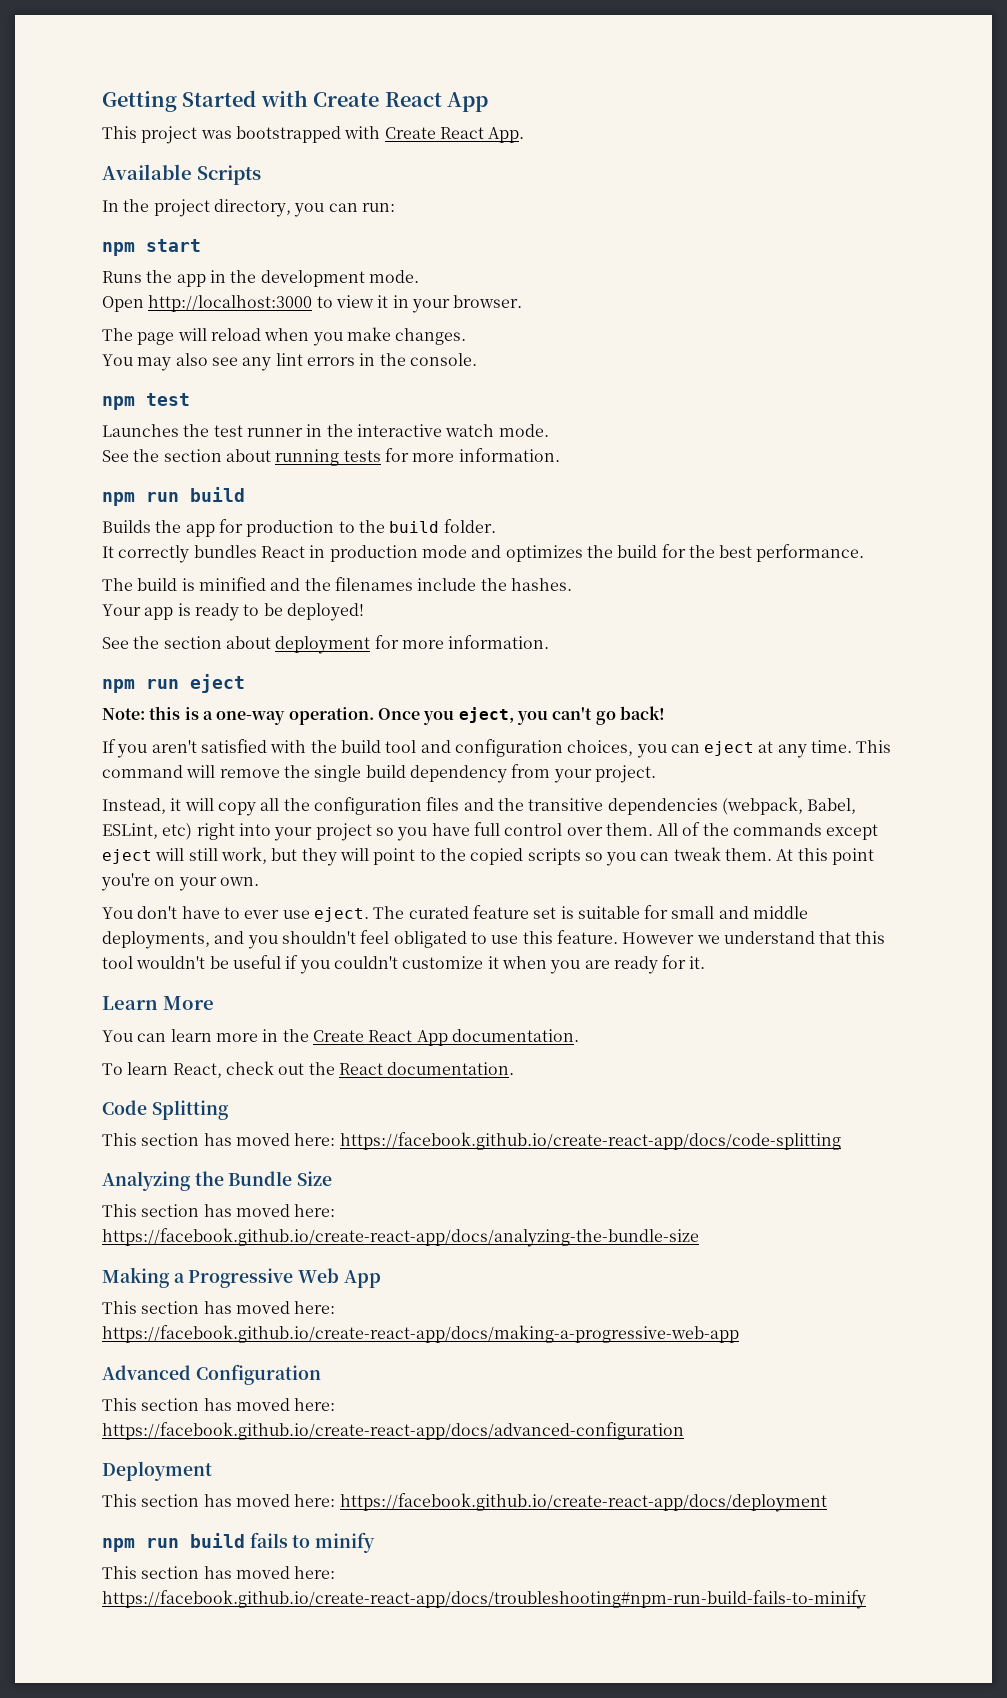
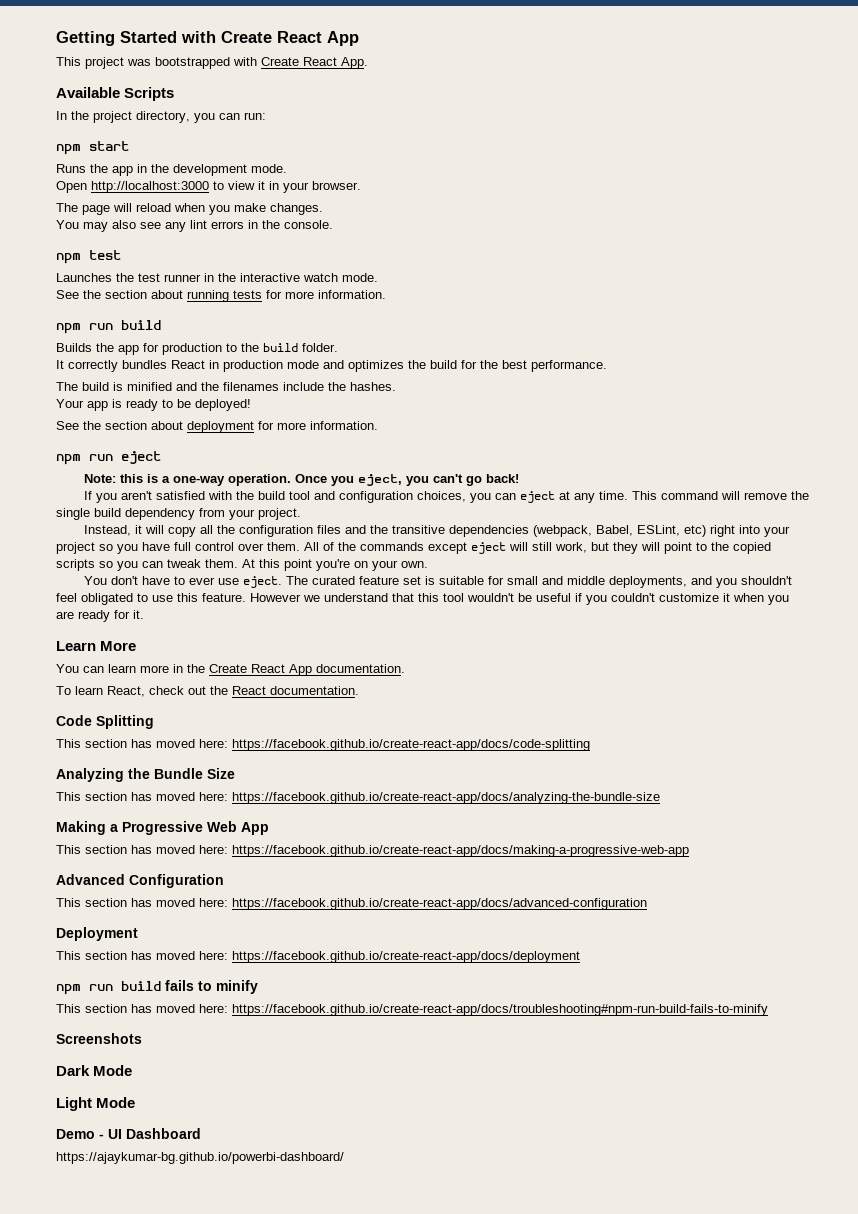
+ Screenshots
+ Dark Mode
+ Light Mode
+ Demo - UI Dashboard
+ https://ajaykumar-bg.github.io/powerbi-dashboard/

